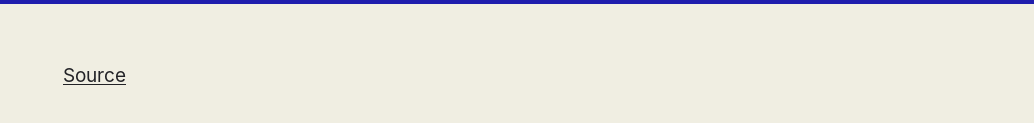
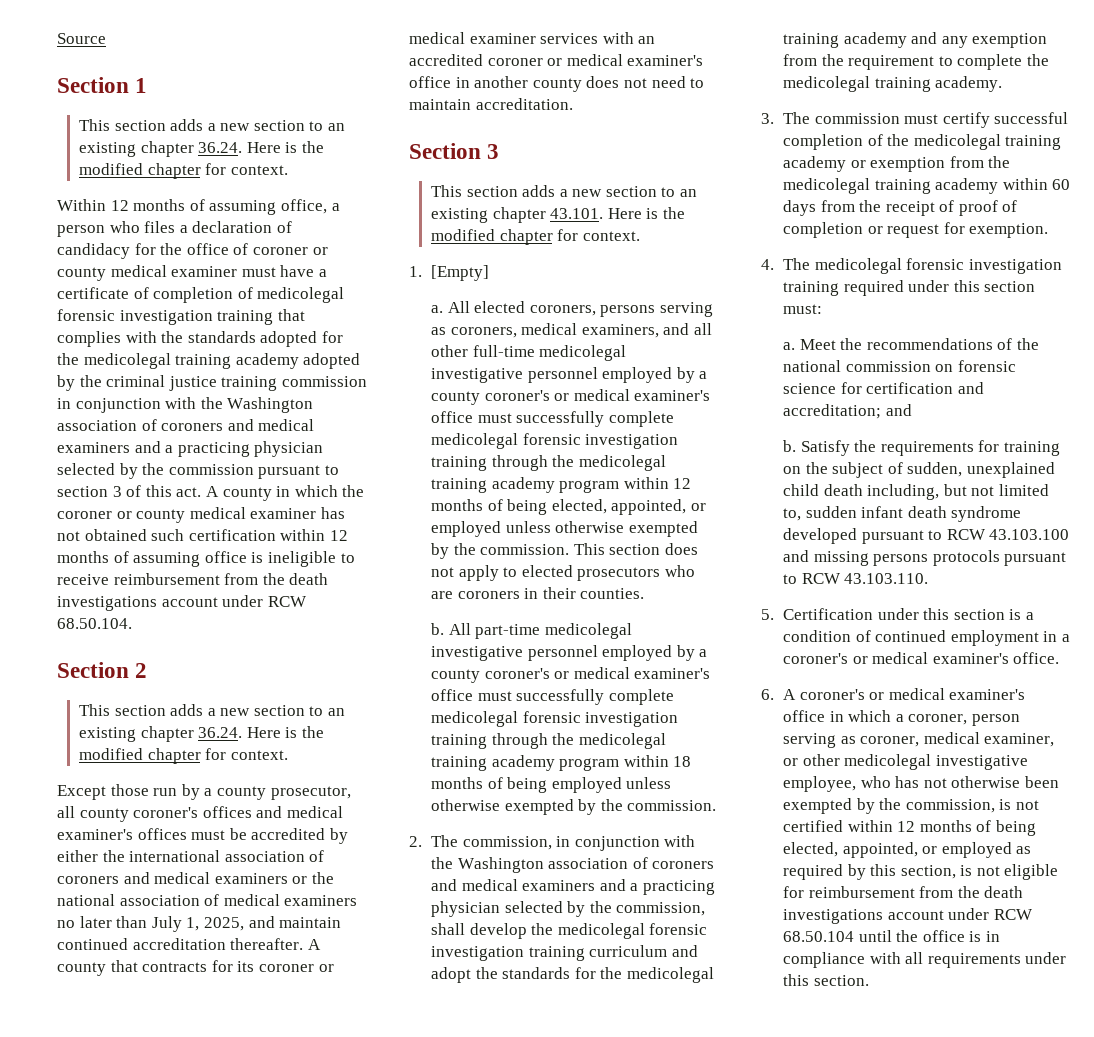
+ Section 1
+ This section adds a new section to an existing chapter 36.24. Here is the modified chapter for context.
+ Within 12 months of assuming office, a person who files a declaration of candidacy for the office of coroner or county medical examiner must have a certificate of completion of medicolegal forensic investigation training that complies with the standards adopted for the medicolegal training academy adopted by the criminal justice training commission in conjunction with the Washington association of coroners and medical examiners and a practicing physician selected by the commission pursuant to section 3 of this act. A county in which the coroner or county medical examiner has not obtained such certification within 12 months of assuming office is ineligible to receive reimbursement from the death investigations account under RCW 68.50.104.
+ Section 2
+ This section adds a new section to an existing chapter 36.24. Here is the modified chapter for context.
+ Except those run by a county prosecutor, all county coroner's offices and medical examiner's offices must be accredited by either the international association of coroners and medical examiners or the national association of medical examiners no later than July 1, 2025, and maintain continued accreditation thereafter. A county that contracts for its coroner or medical examiner services with an accredited coroner or medical examiner's office in another county does not need to maintain accreditation.
+ Section 3
+ This section adds a new section to an existing chapter 43.101. Here is the modified chapter for context.
+ 1. [Empty]
+ a. All elected coroners, persons serving as coroners, medical examiners, and all other full-time medicolegal investigative personnel employed by a county coroner's or medical examiner's office must successfully complete medicolegal forensic investigation training through the medicolegal training academy program within 12 months of being elected, appointed, or employed unless otherwise exempted by the commission. This section does not apply to elected prosecutors who are coroners in their counties.
+ b. All part-time medicolegal investigative personnel employed by a county coroner's or medical examiner's office must successfully complete medicolegal forensic investigation training through the medicolegal training academy program within 18 months of being employed unless otherwise exempted by the commission.
+ 2. The commission, in conjunction with the Washington association of coroners and medical examiners and a practicing physician selected by the commission, shall develop the medicolegal forensic investigation training curriculum and adopt the standards for the medicolegal training academy and any exemption from the requirement to complete the medicolegal training academy.
+ 3. The commission must certify successful completion of the medicolegal training academy or exemption from the medicolegal training academy within 60 days from the receipt of proof of completion or request for exemption.
+ 4. The medicolegal forensic investigation training required under this section must:
+ a. Meet the recommendations of the national commission on forensic science for certification and accreditation; and
+ b. Satisfy the requirements for training on the subject of sudden, unexplained child death including, but not limited to, sudden infant death syndrome developed pursuant to RCW 43.103.100 and missing persons protocols pursuant to RCW 43.103.110.
+ 5. Certification under this section is a condition of continued employment in a coroner's or medical examiner's office.
+ 6. A coroner's or medical examiner's office in which a coroner, person serving as coroner, medical examiner, or other medicolegal investigative employee, who has not otherwise been exempted by the commission, is not certified within 12 months of being elected, appointed, or employed as required by this section, is not eligible for reimbursement from the death investigations account under RCW 68.50.104 until the office is in compliance with all requirements under this section.

